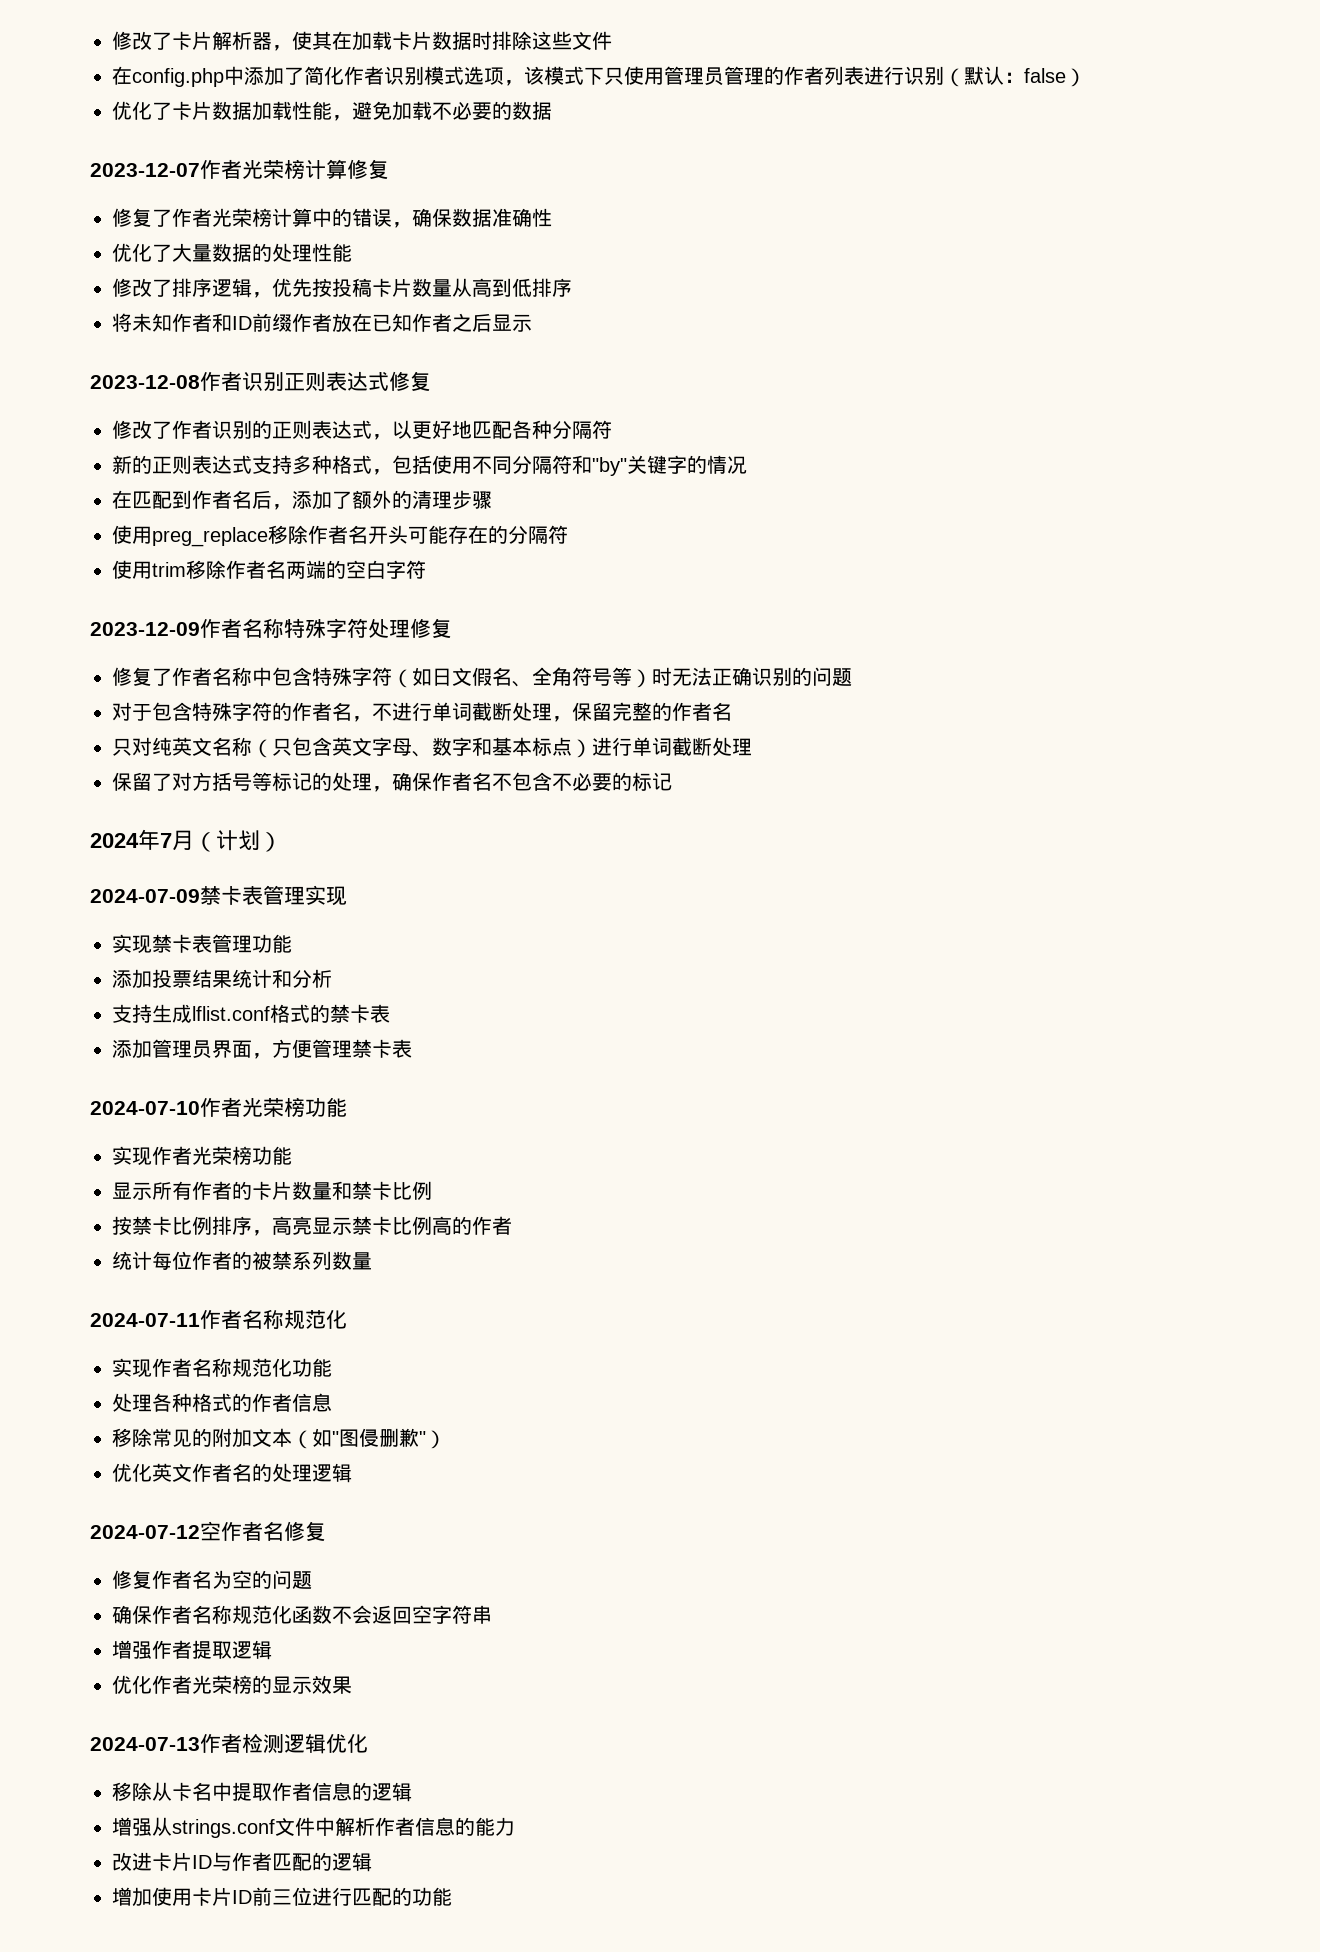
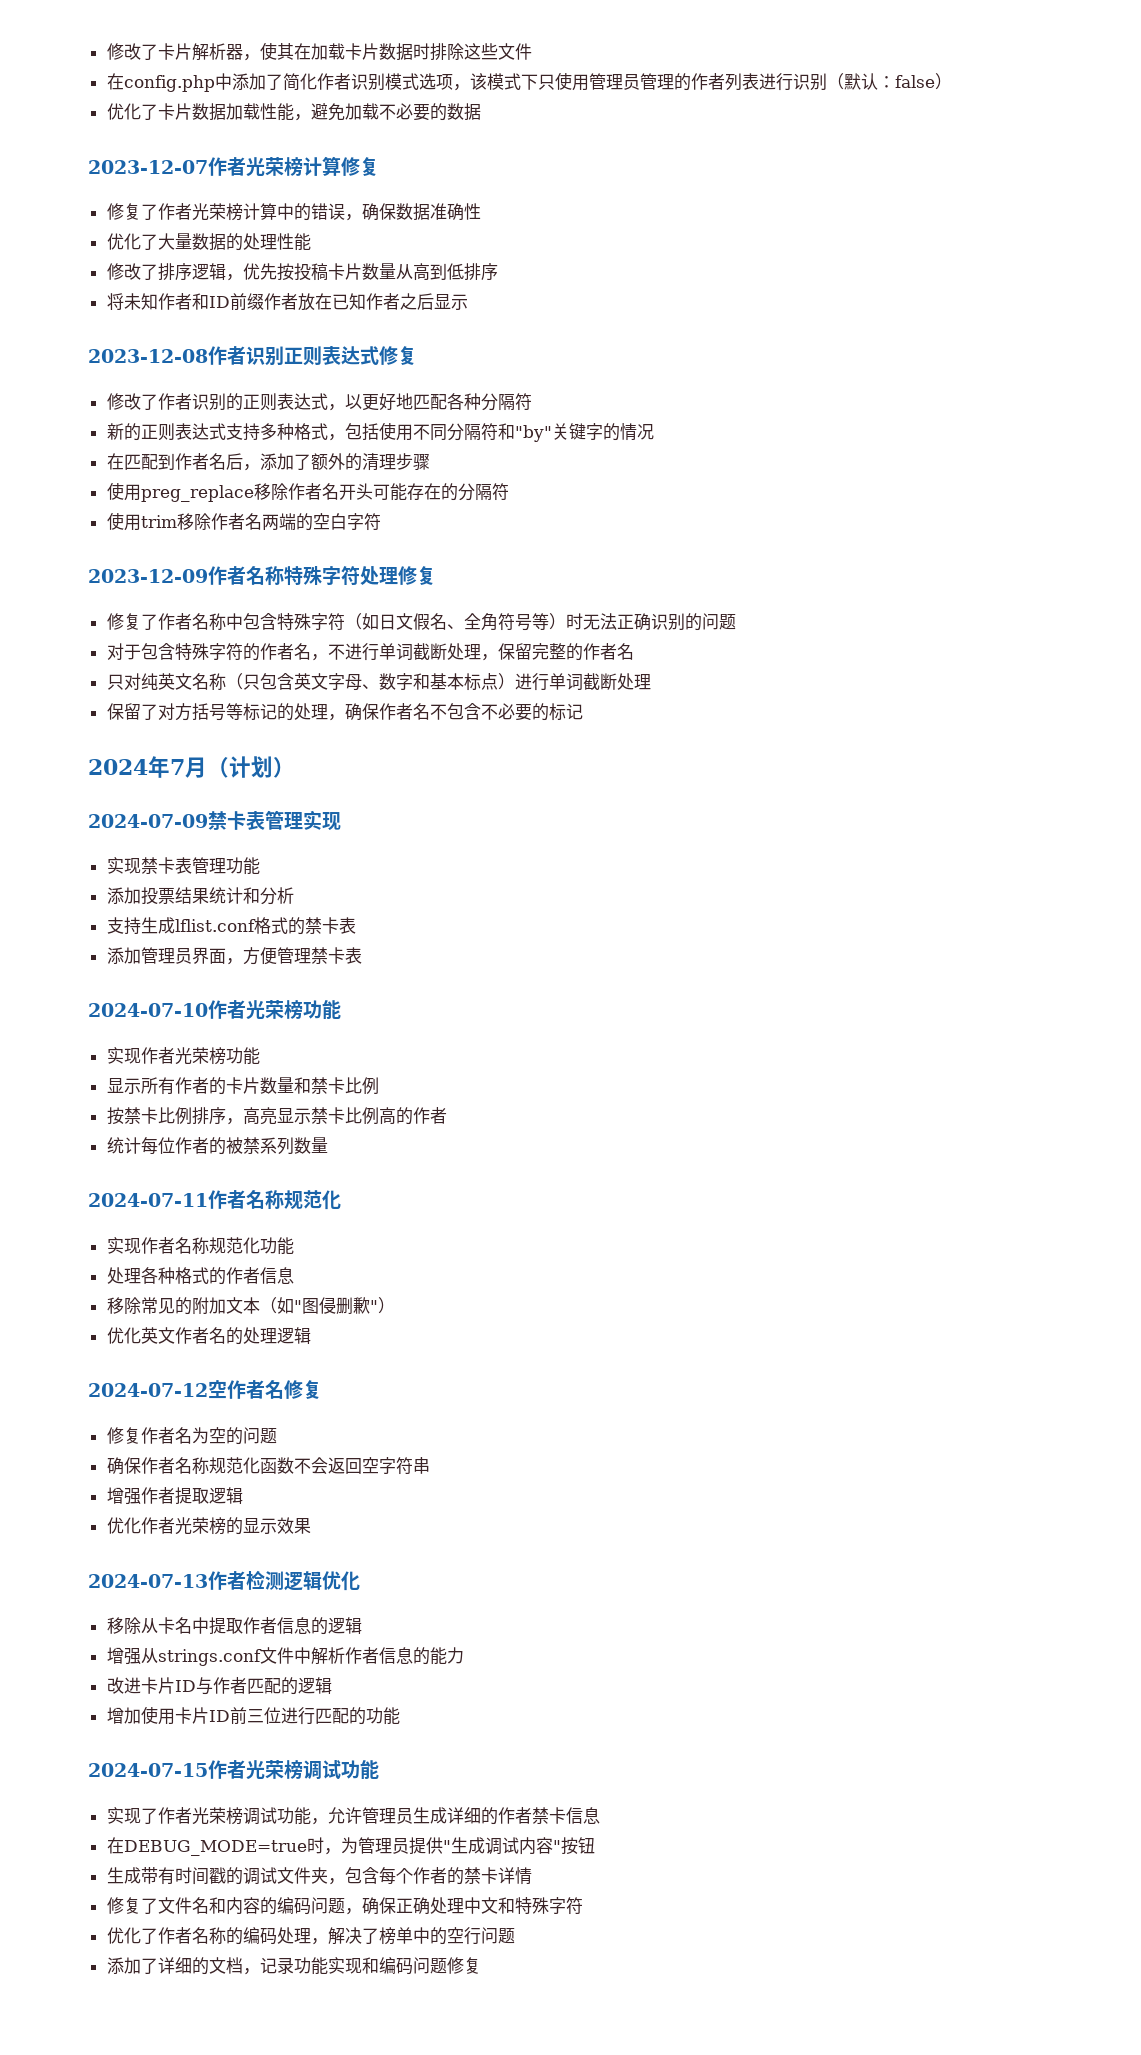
+ 2024-07-15作者光荣榜调试功能
+ 实现了作者光荣榜调试功能，允许管理员生成详细的作者禁卡信息
+ 在DEBUG_MODE=true时，为管理员提供"生成调试内容"按钮
+ 生成带有时间戳的调试文件夹，包含每个作者的禁卡详情
+ 修复了文件名和内容的编码问题，确保正确处理中文和特殊字符
+ 优化了作者名称的编码处理，解决了榜单中的空行问题
+ 添加了详细的文档，记录功能实现和编码问题修复

